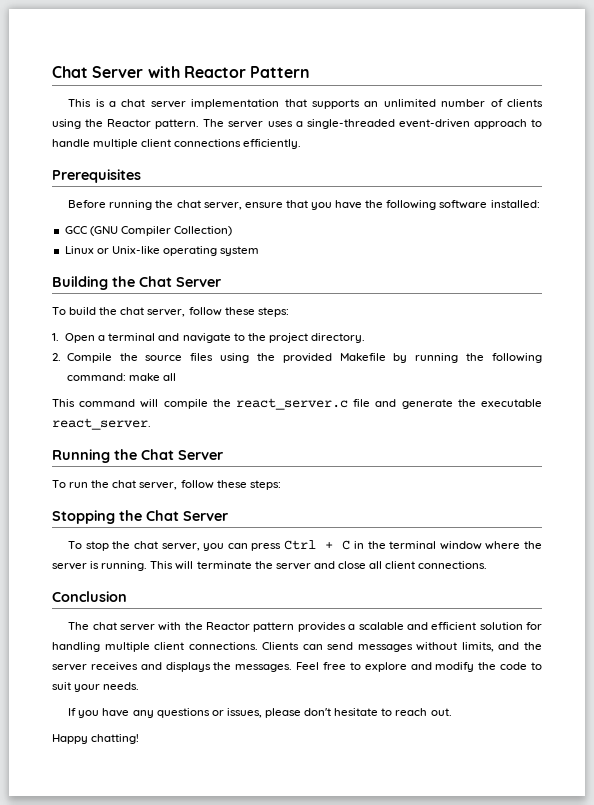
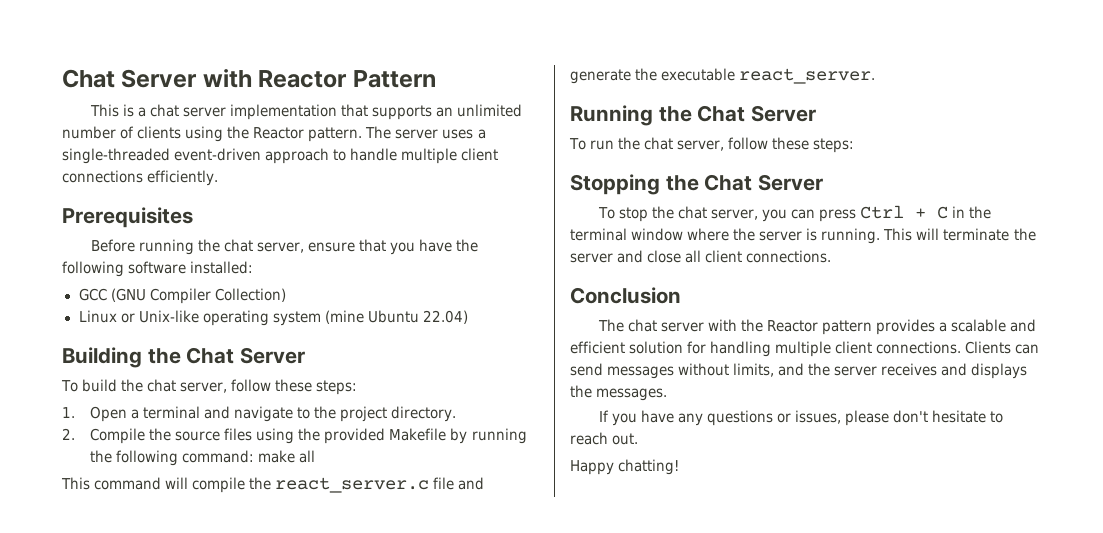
- Linux or Unix-like operating system
+ Linux or Unix-like operating system (mine Ubuntu 22.04)
- Feel free to explore and modify the code to suit your needs.

